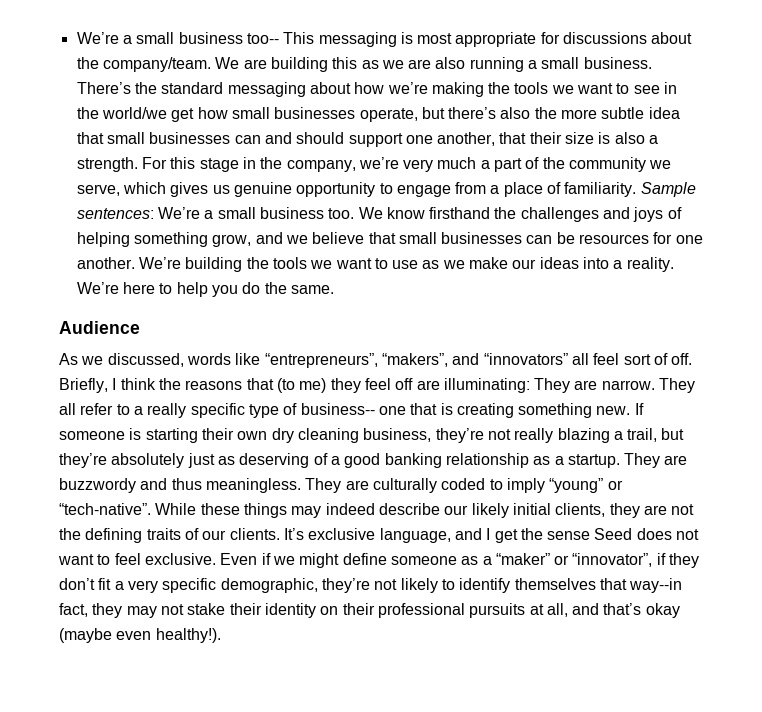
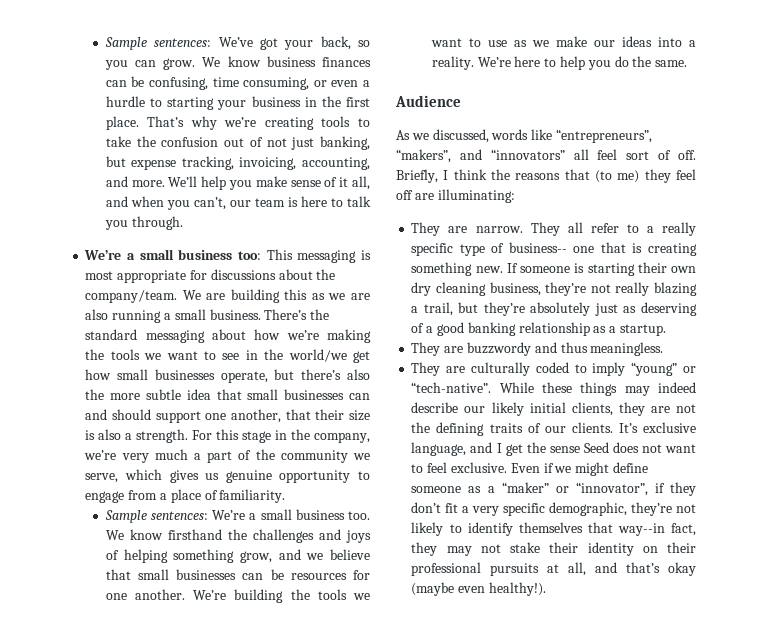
- We’re a small business too-- This messaging is most appropriate for discussions about the company/team.
+ Sample sentences: We’ve got your back, so you can grow. We know business finances can be confusing, time consuming, or even a hurdle to starting your business in the first place. That’s why we’re creating tools to take the confusion out of not just banking, but expense tracking, invoicing, accounting, and more. We’ll help you make sense of it all, and when you can’t, our team is here to talk you through.
+ We’re a small business too: This messaging is most appropriate for discussions about the company/team.
- For this stage in the company, we’re very much a part of the community we serve, which gives us genuine opportunity to engage from a place of familiarity. Sample sentences: We’re a small business too.
+ For this stage in the company, we’re very much a part of the community we serve, which gives us genuine opportunity to engage from a place of familiarity.
+ Sample sentences: We’re a small business too.
- Briefly, I think the reasons that (to me) they feel off are illuminating: They are narrow.
+ Briefly, I think the reasons that (to me) they feel off are illuminating:
+ They are narrow.
- If someone is starting their own dry cleaning business, they’re not really blazing a trail, but they’re absolutely just as deserving of a good banking relationship as a startup. They are buzzwordy and thus meaningless. They are culturally coded to imply “young” or “tech-native”.
+ If someone is starting their own dry cleaning business, they’re not really blazing a trail, but they’re absolutely just as deserving of a good banking relationship as a startup.
+ They are buzzwordy and thus meaningless.
+ They are culturally coded to imply “young” or “tech-native”.

